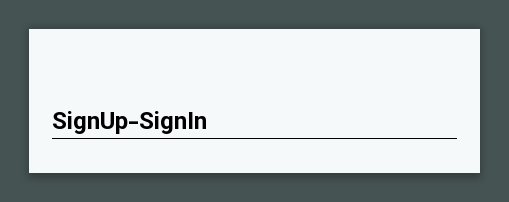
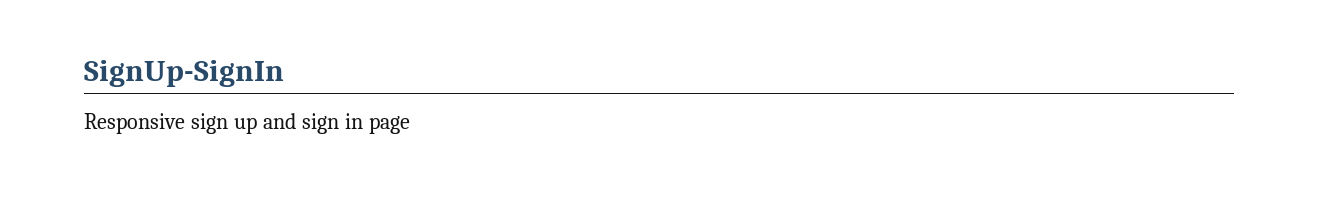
+ Responsive sign up and sign in page

